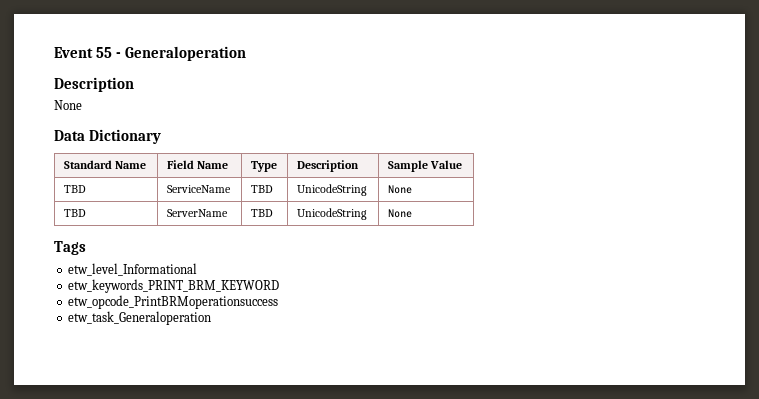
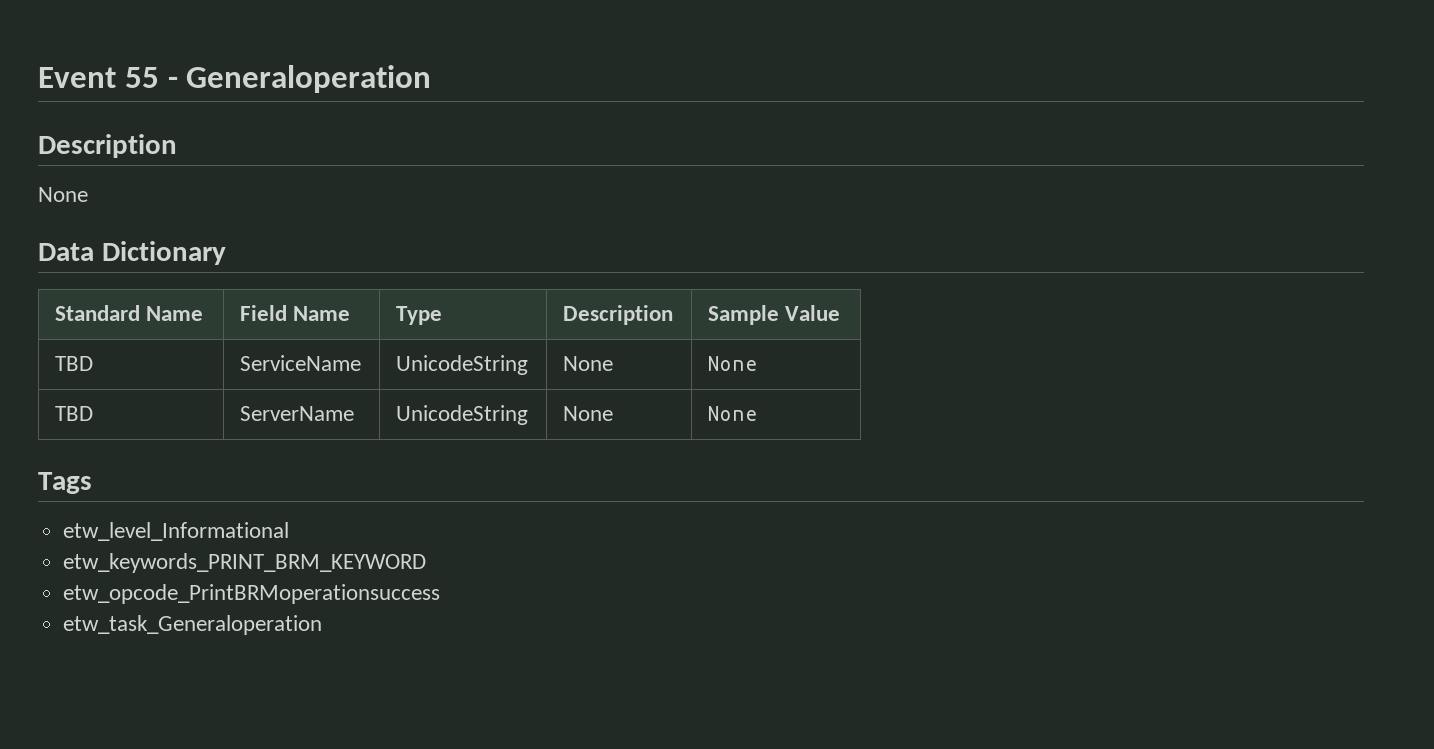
- TBD | ServiceName | TBD | UnicodeString | None
+ TBD | ServiceName | UnicodeString | None | None
- TBD | ServerName | TBD | UnicodeString | None
+ TBD | ServerName | UnicodeString | None | None

